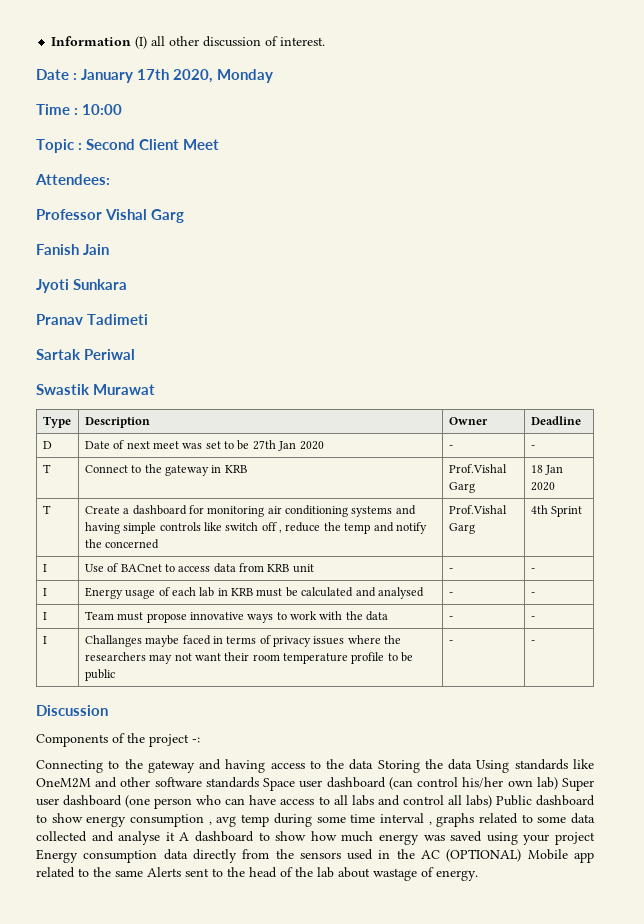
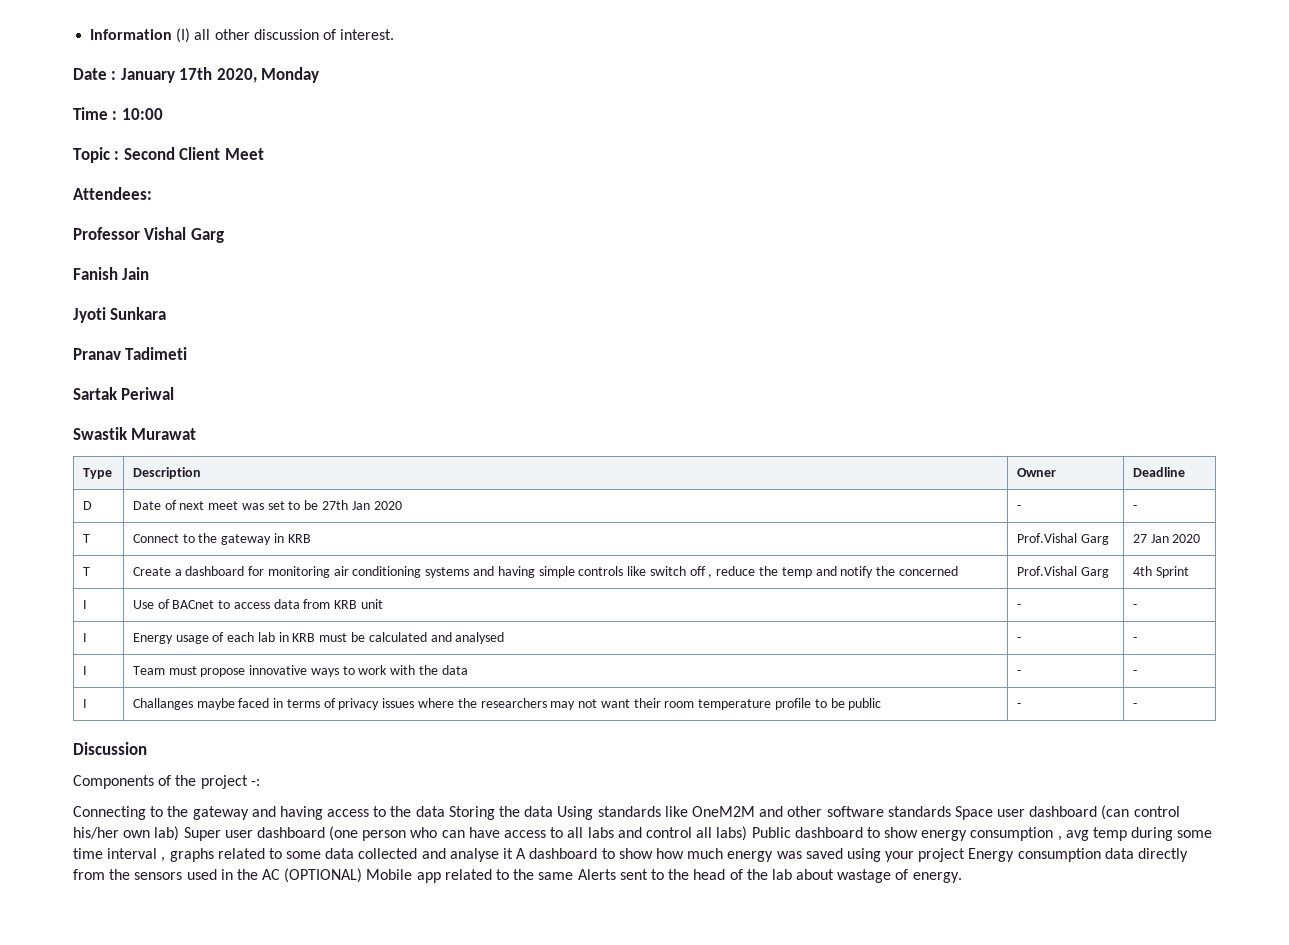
- T | Connect to the gateway in KRB | Prof.Vishal Garg | 18 Jan 2020
+ T | Connect to the gateway in KRB | Prof.Vishal Garg | 27 Jan 2020

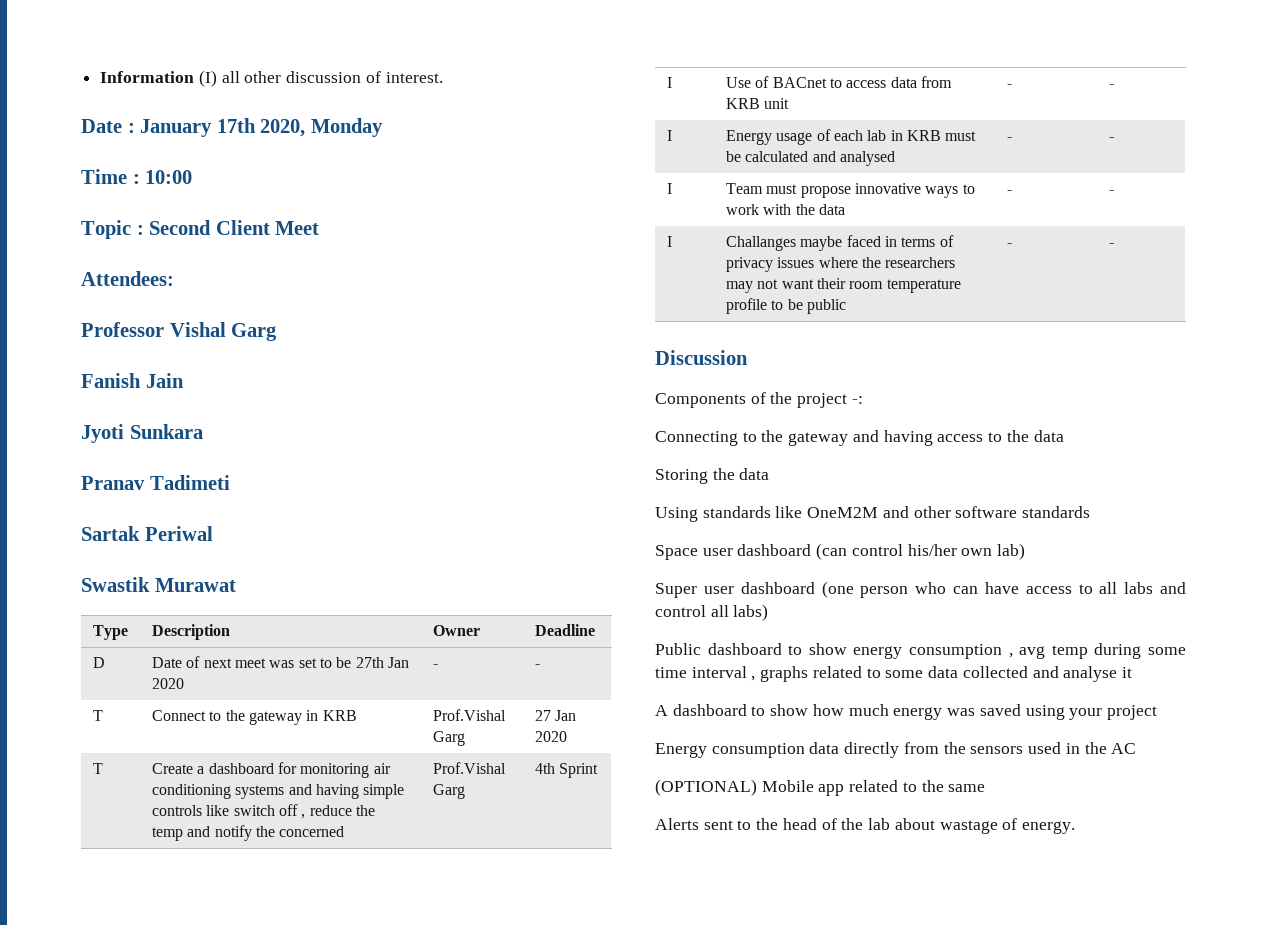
- Connecting to the gateway and having access to the data Storing the data Using standards like OneM2M and other software standards Space user dashboard (can control his/her own lab) Super user dashboard (one person who can have access to all labs and control all labs) Public dashboard to show energy consumption , avg temp during some time interval , graphs related to some data collected and analyse it A dashboard to show how much energy was saved using your project Energy consumption data directly from the sensors used in the AC (OPTIONAL) Mobile app related to the same Alerts sent to the head of the lab about wastage of energy.
+ Connecting to the gateway and having access to the data
+ Storing the data
+ Using standards like OneM2M and other software standards
+ Space user dashboard (can control his/her own lab)
+ Super user dashboard (one person who can have access to all labs and control all labs)
+ Public dashboard to show energy consumption , avg temp during some time interval , graphs related to some data collected and analyse it
+ A dashboard to show how much energy was saved using your project
+ Energy consumption data directly from the sensors used in the AC
+ (OPTIONAL) Mobile app related to the same
+ Alerts sent to the head of the lab about wastage of energy.

